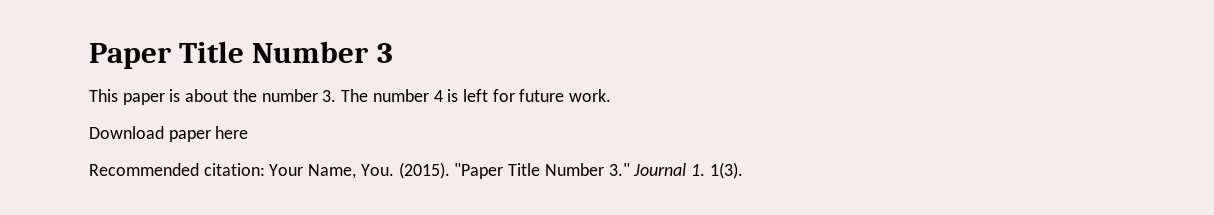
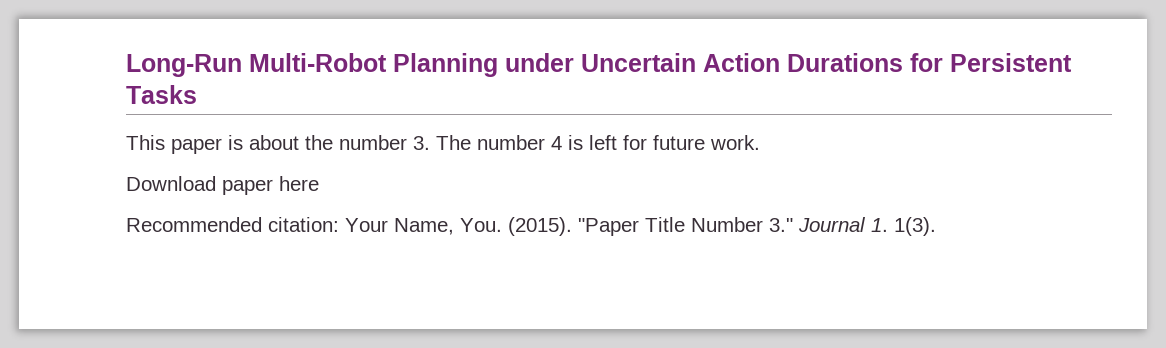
- Paper Title Number 3
+ Long-Run Multi-Robot Planning under Uncertain Action Durations for Persistent Tasks

